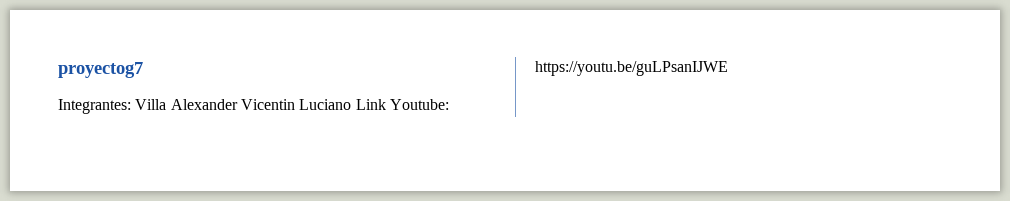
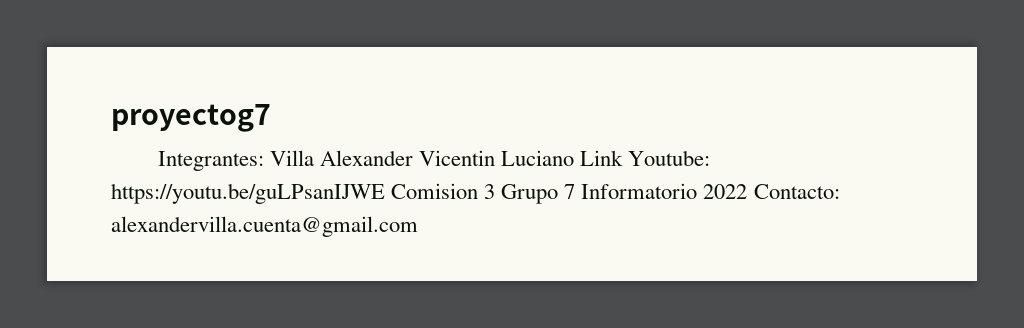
- Integrantes: Villa Alexander Vicentin Luciano Link Youtube: https://youtu.be/guLPsanIJWE
+ Integrantes: Villa Alexander Vicentin Luciano Link Youtube: https://youtu.be/guLPsanIJWE Comision 3 Grupo 7 Informatorio 2022 Contacto: alexandervilla.cuenta@gmail.com

